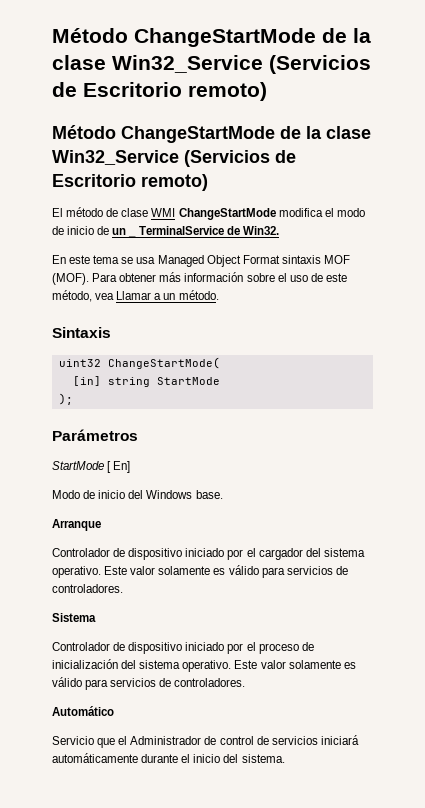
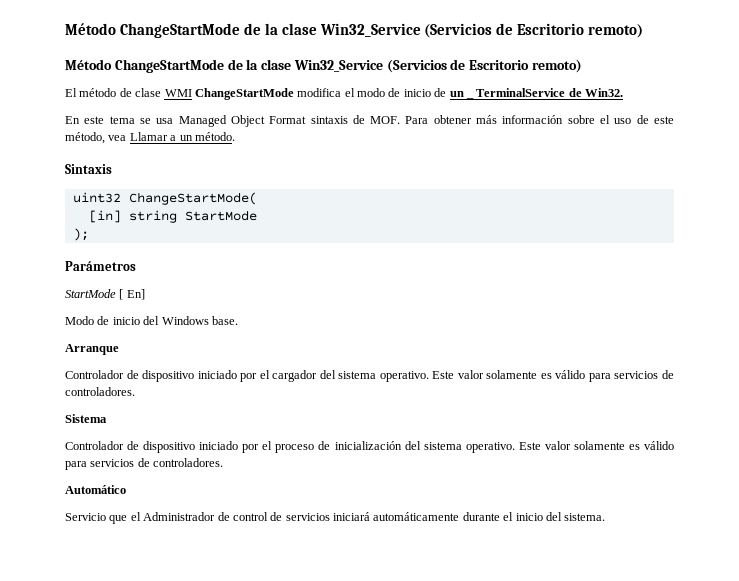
- En este tema se usa Managed Object Format sintaxis MOF (MOF). Para obtener más información sobre el uso de este método, vea Llamar a un método.
+ En este tema se usa Managed Object Format sintaxis de MOF. Para obtener más información sobre el uso de este método, vea Llamar a un método.

